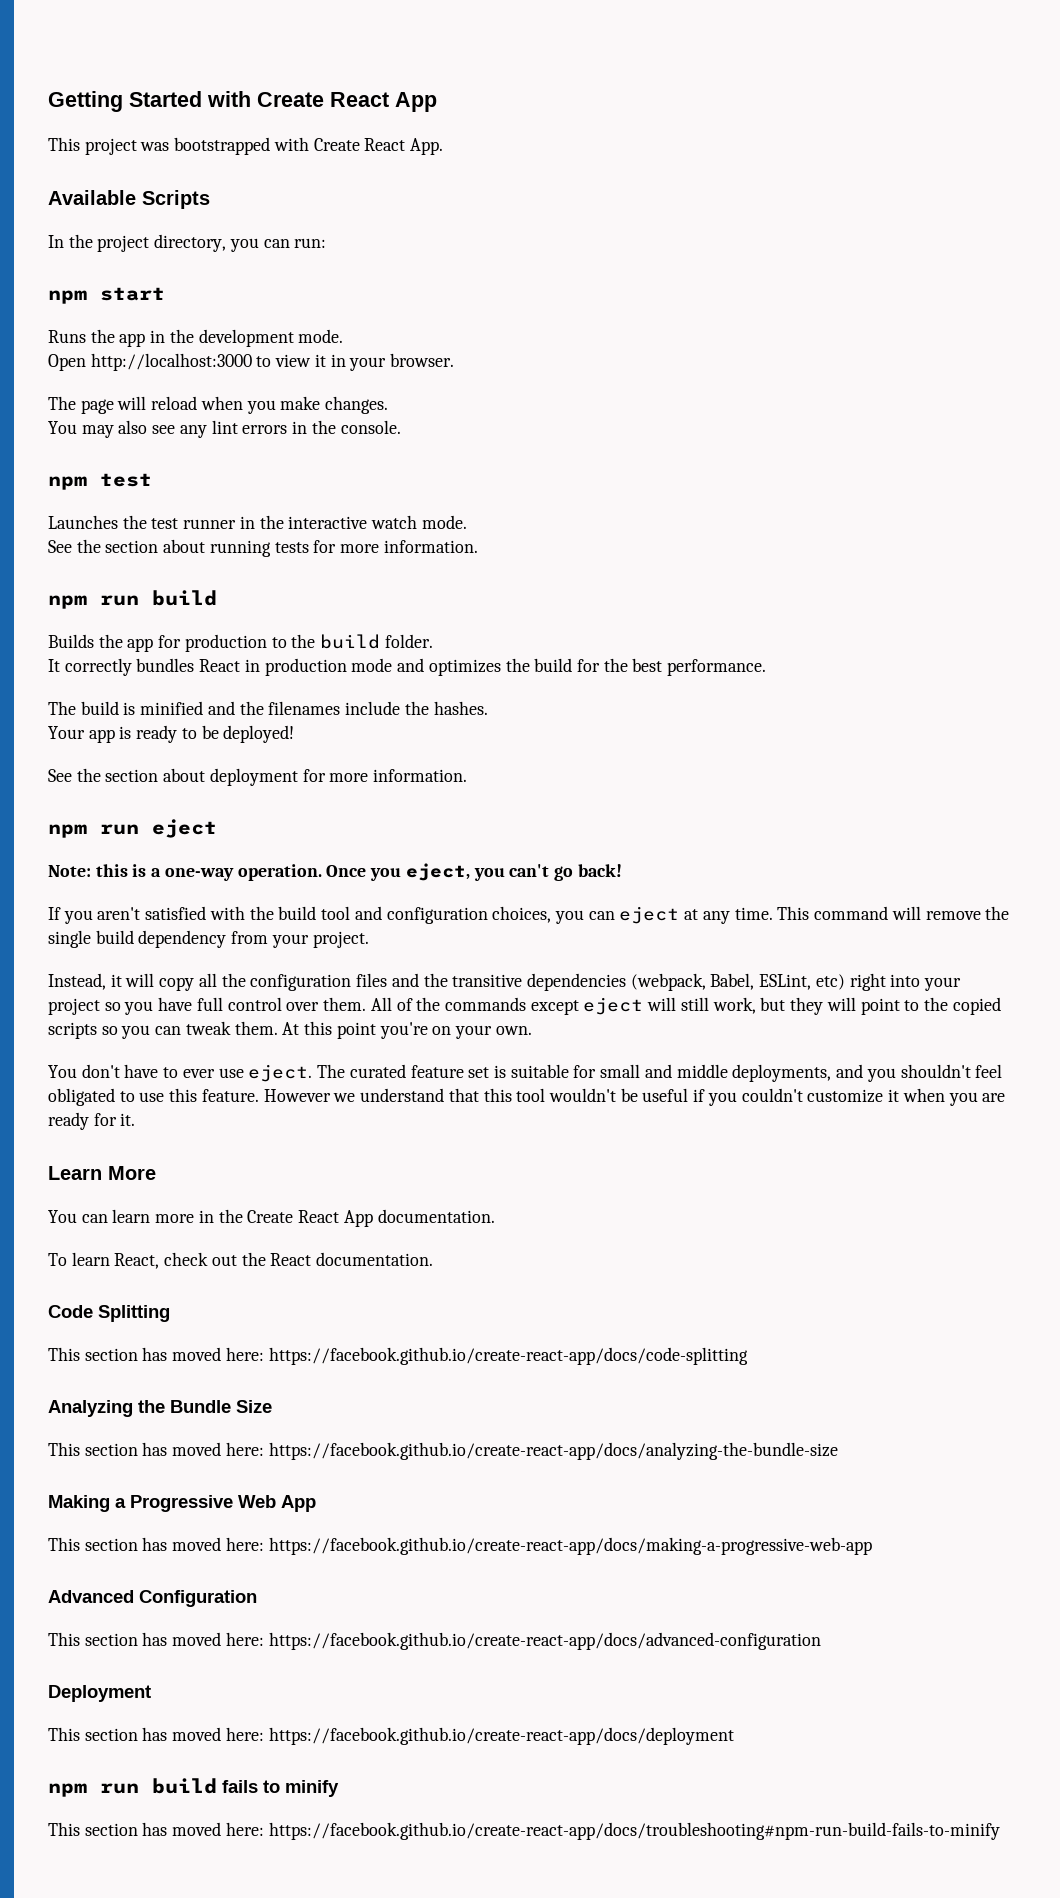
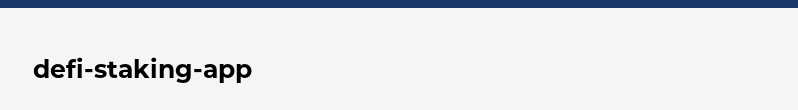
- Getting Started with Create React App
- This project was bootstrapped with Create React App.
- Available Scripts
- In the project directory, you can run:
- npm start
- Runs the app in the development mode.
- Open http://localhost:3000 to view it in your browser.
- The page will reload when you make changes.
- You may also see any lint errors in the console.
- npm test
- Launches the test runner in the interactive watch mode.
- See the section about running tests for more information.
- npm run build
- Builds the app for production to the build folder.
- It correctly bundles React in production mode and optimizes the build for the best performance.
- The build is minified and the filenames include the hashes.
- Your app is ready to be deployed!
- See the section about deployment for more information.
- npm run eject
- Note: this is a one-way operation. Once you eject, you can't go back!
- If you aren't satisfied with the build tool and configuration choices, you can eject at any time. This command will remove the single build dependency from your project.
- Instead, it will copy all the configuration files and the transitive dependencies (webpack, Babel, ESLint, etc) right into your project so you have full control over them. All of the commands except eject will still work, but they will point to the copied scripts so you can tweak them. At this point you're on your own.
- You don't have to ever use eject. The curated feature set is suitable for small and middle deployments, and you shouldn't feel obligated to use this feature. However we understand that this tool wouldn't be useful if you couldn't customize it when you are ready for it.
- Learn More
- You can learn more in the Create React App documentation.
- To learn React, check out the React documentation.
- Code Splitting
- This section has moved here: https://facebook.github.io/create-react-app/docs/code-splitting
- Analyzing the Bundle Size
- This section has moved here: https://facebook.github.io/create-react-app/docs/analyzing-the-bundle-size
- Making a Progressive Web App
- This section has moved here: https://facebook.github.io/create-react-app/docs/making-a-progressive-web-app
- Advanced Configuration
- This section has moved here: https://facebook.github.io/create-react-app/docs/advanced-configuration
- Deployment
- This section has moved here: https://facebook.github.io/create-react-app/docs/deployment
- npm run build fails to minify
- This section has moved here: https://facebook.github.io/create-react-app/docs/troubleshooting#npm-run-build-fails-to-minify
+ defi-staking-app

